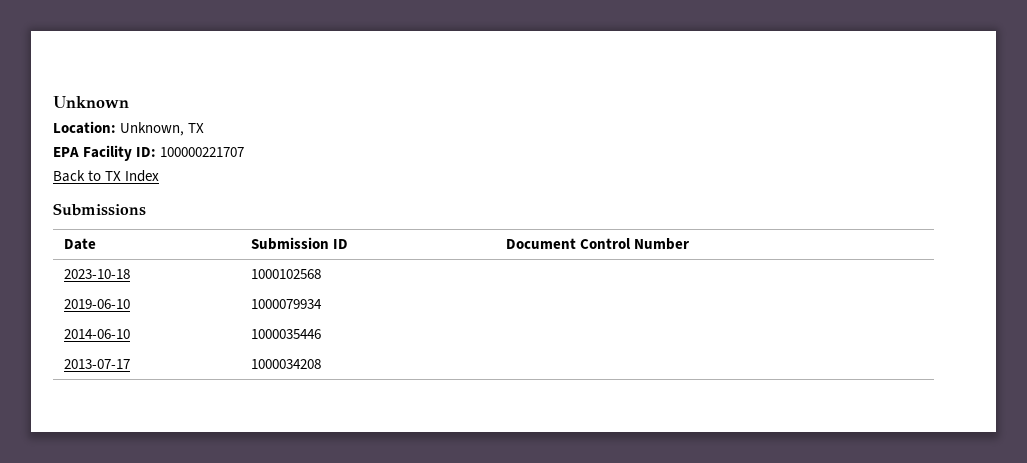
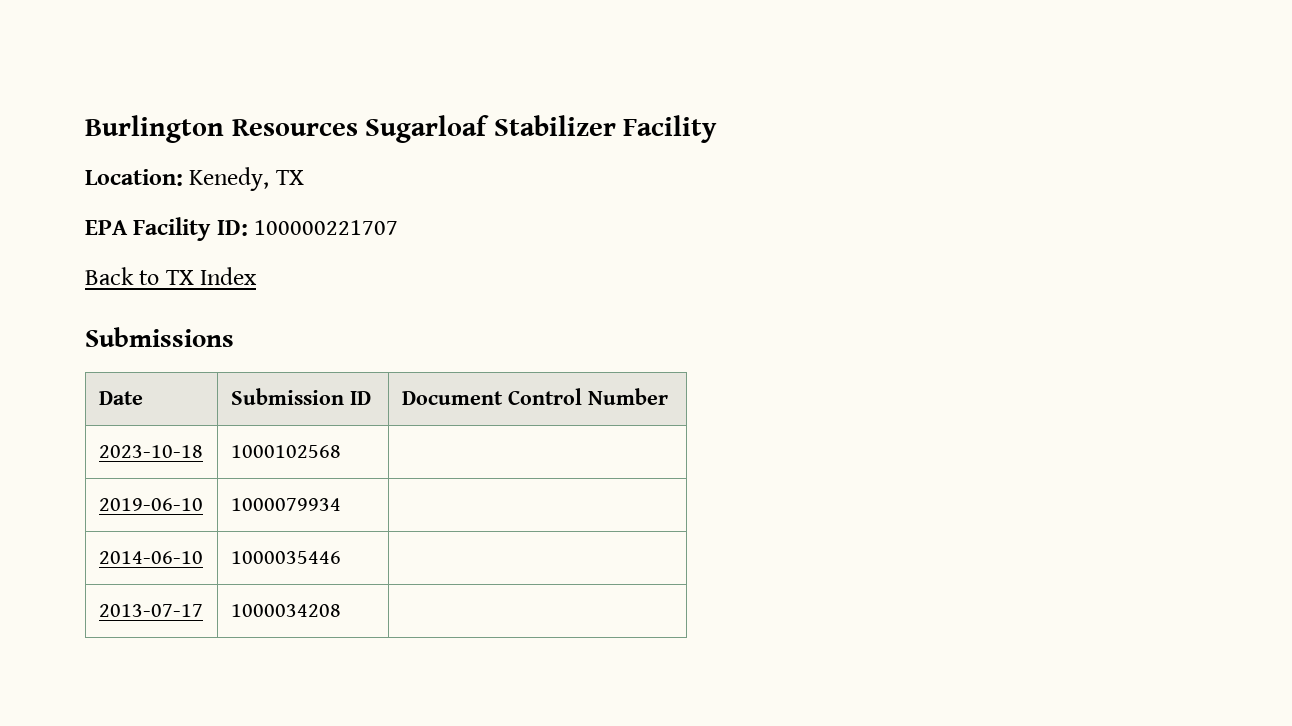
- Unknown
+ Burlington Resources Sugarloaf Stabilizer Facility
- Location: Unknown, TX
+ Location: Kenedy, TX

